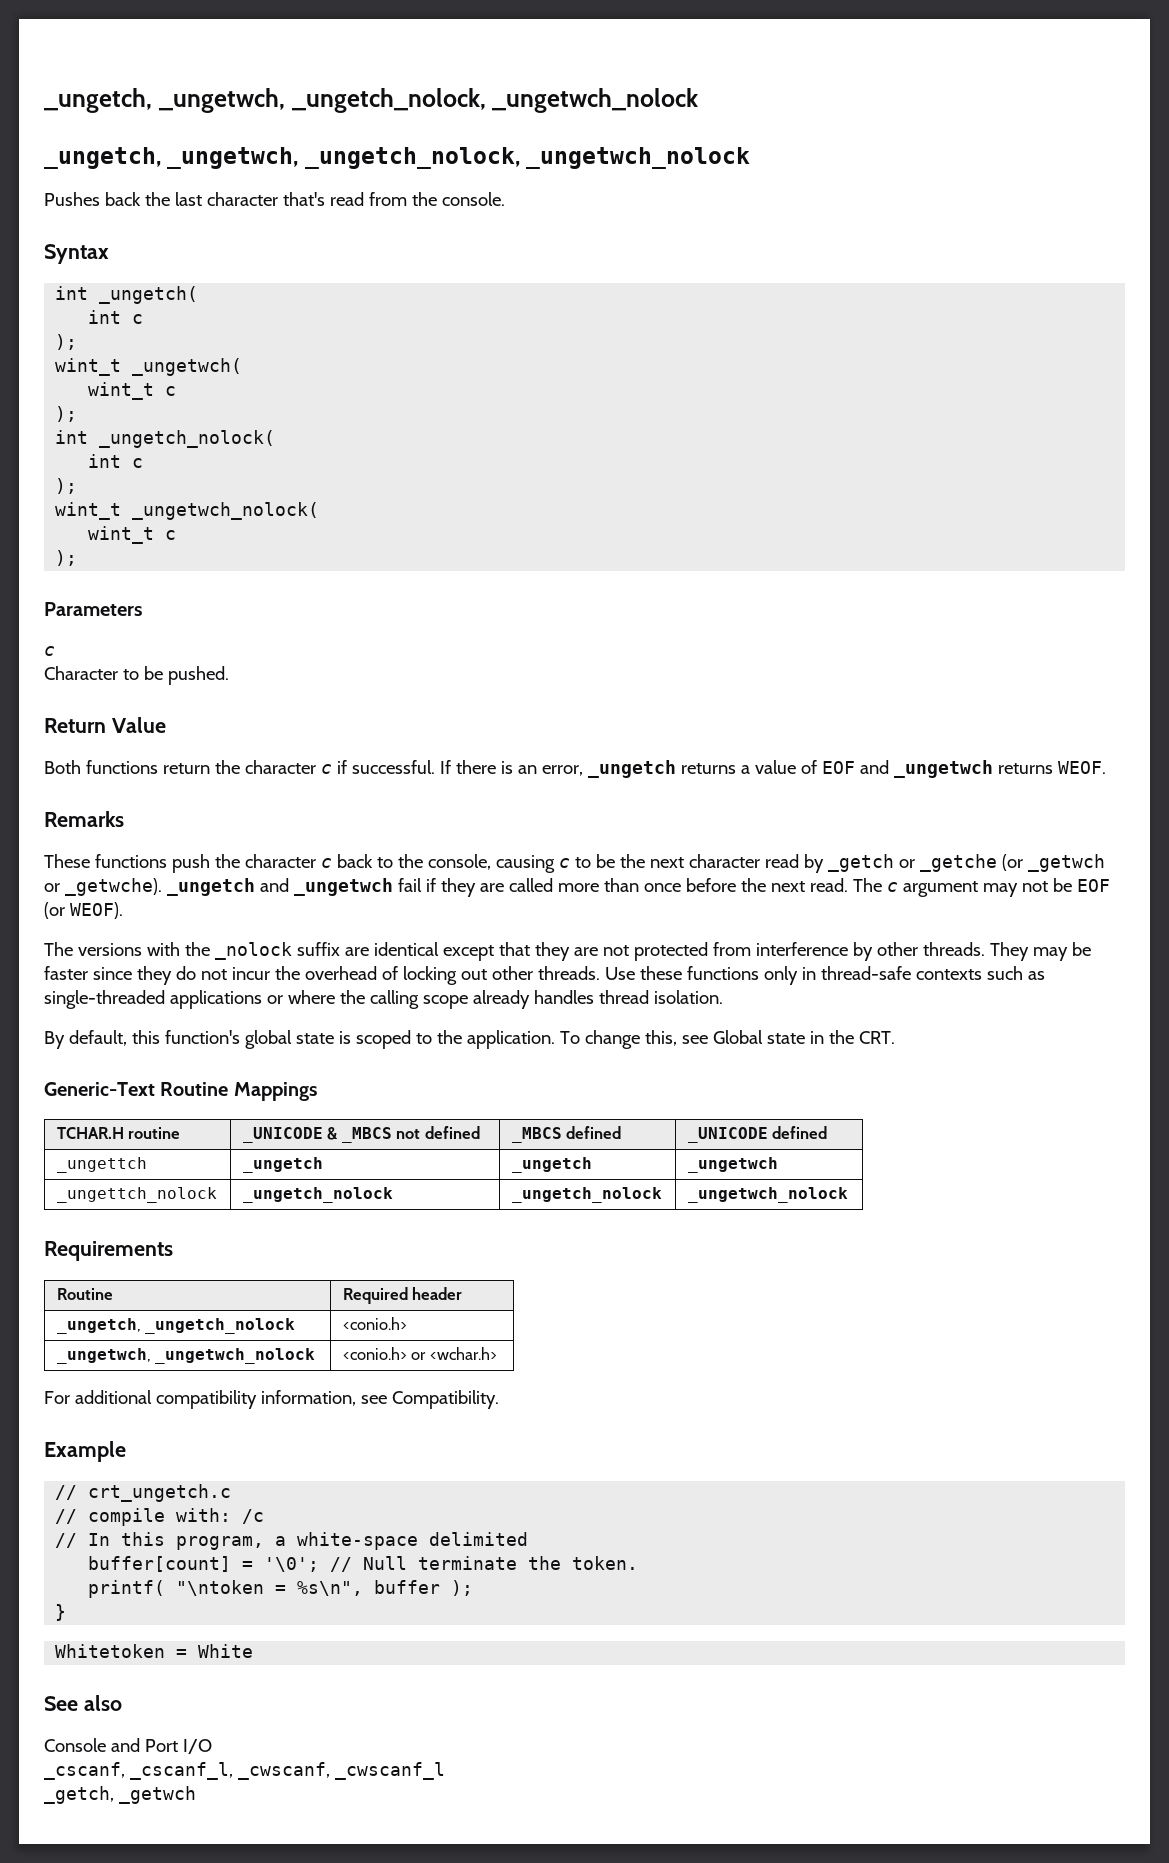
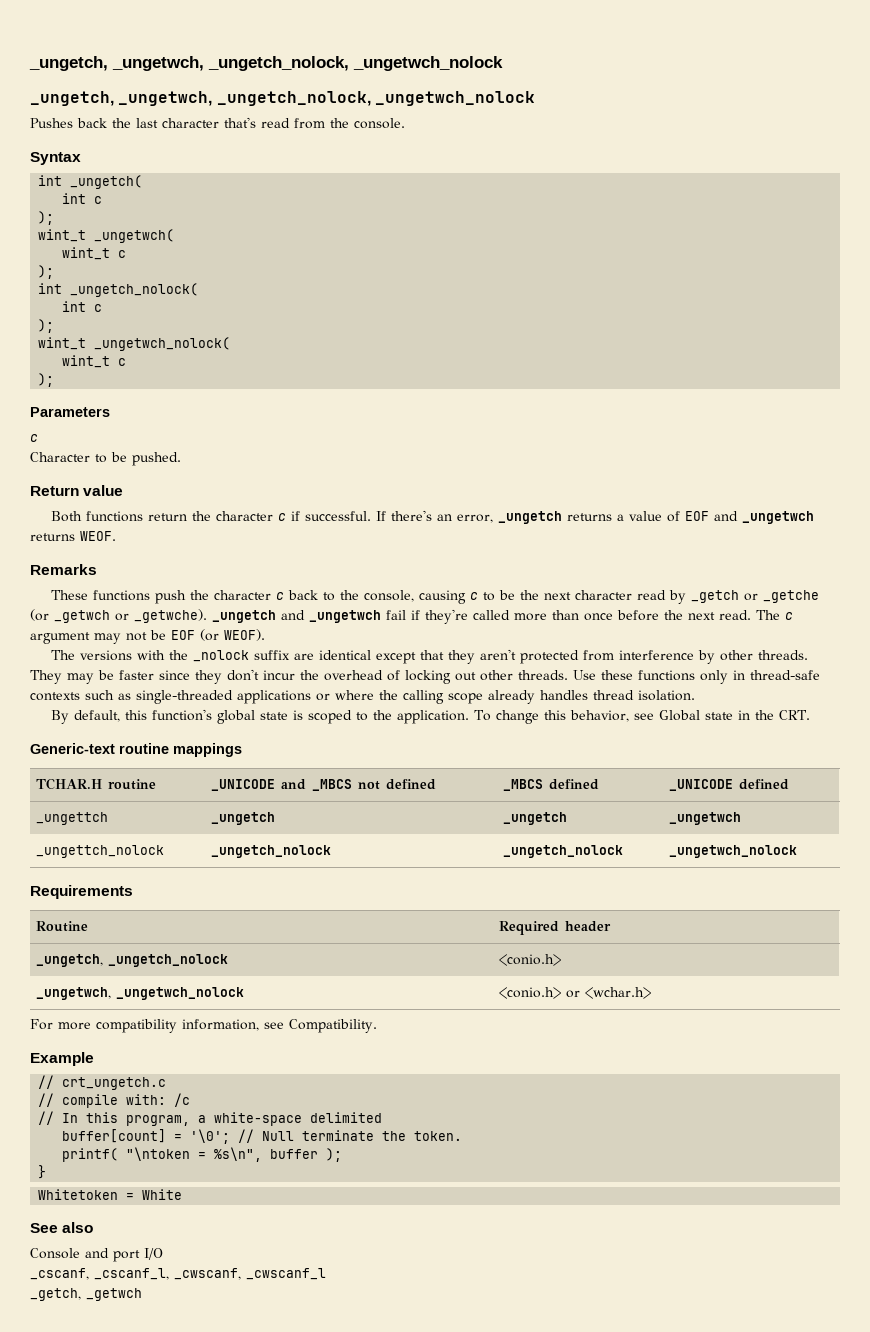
- Return Value
+ Return value
- If there is an error, _ungetch returns a value of EOF and _ungetwch returns WEOF.
+ If there's an error, _ungetch returns a value of EOF and _ungetwch returns WEOF.
- _ungetch and _ungetwch fail if they are called more than once before the next read.
+ _ungetch and _ungetwch fail if they're called more than once before the next read.
- The versions with the _nolock suffix are identical except that they are not protected from interference by other threads.
+ The versions with the _nolock suffix are identical except that they aren't protected from interference by other threads.
- They may be faster since they do not incur the overhead of locking out other threads.
+ They may be faster since they don't incur the overhead of locking out other threads.
- To change this, see Global state in the CRT.
+ To change this behavior, see Global state in the CRT.
- Generic-Text Routine Mappings
+ Generic-text routine mappings
- TCHAR.H routine | _UNICODE & _MBCS not defined | _MBCS defined | _UNICODE defined
+ TCHAR.H routine | _UNICODE and _MBCS not defined | _MBCS defined | _UNICODE defined
- For additional compatibility information, see Compatibility.
+ For more compatibility information, see Compatibility.
- Console and Port I/O
+ Console and port I/O

